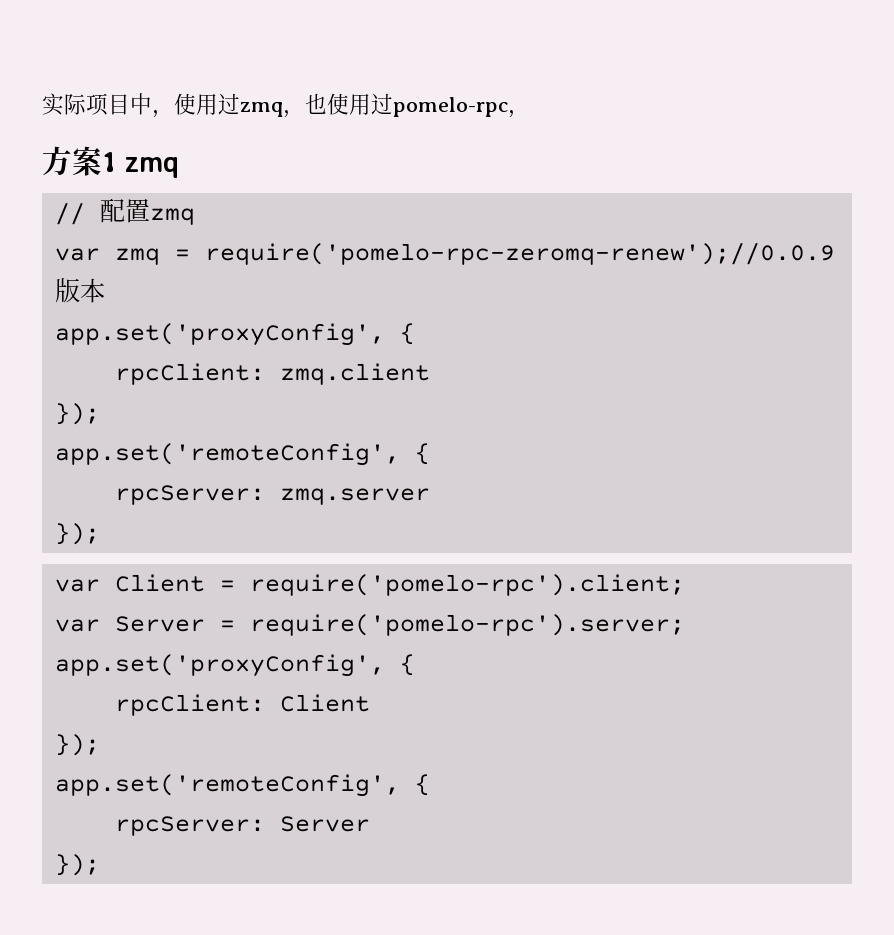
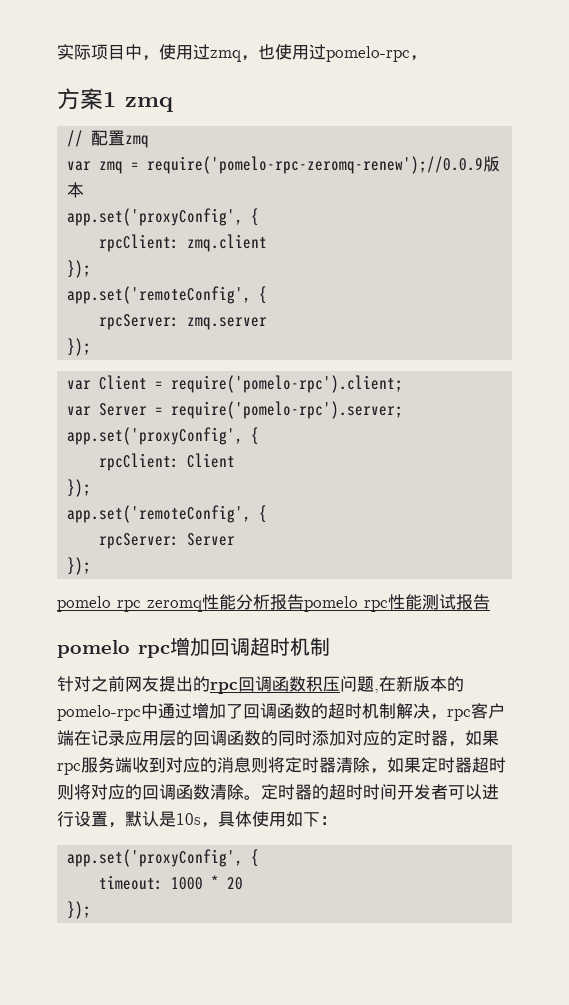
+ pomelo rpc zeromq性能分析报告pomelo rpc性能测试报告
+ pomelo rpc增加回调超时机制
+ 针对之前网友提出的rpc回调函数积压问题,在新版本的pomelo-rpc中通过增加了回调函数的超时机制解决，rpc客户端在记录应用层的回调函数的同时添加对应的定时器，如果rpc服务端收到对应的消息则将定时器清除，如果定时器超时则将对应的回调函数清除。定时器的超时时间开发者可以进行设置，默认是10s，具体使用如下：
+ app.set('proxyConfig', {
+ timeout: 1000 * 20
+ });

